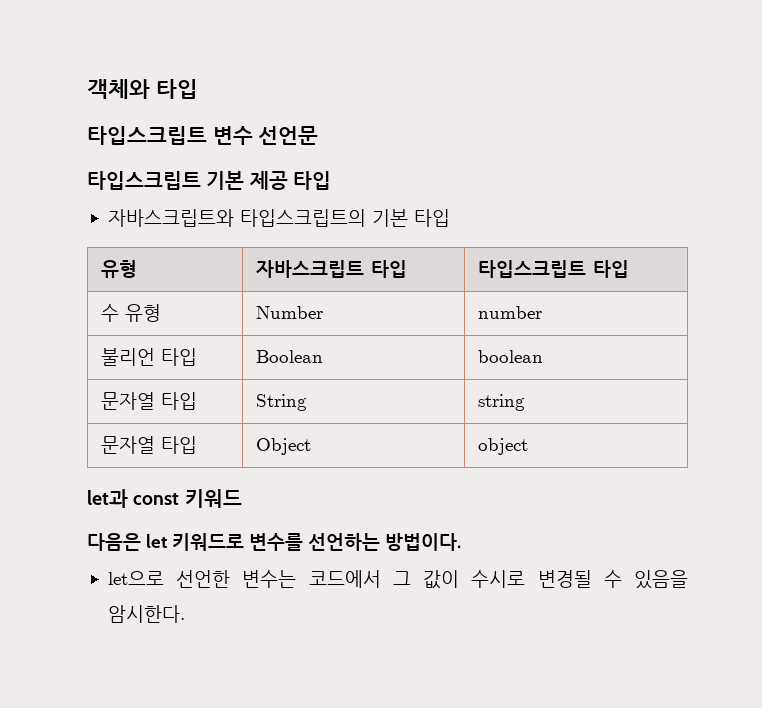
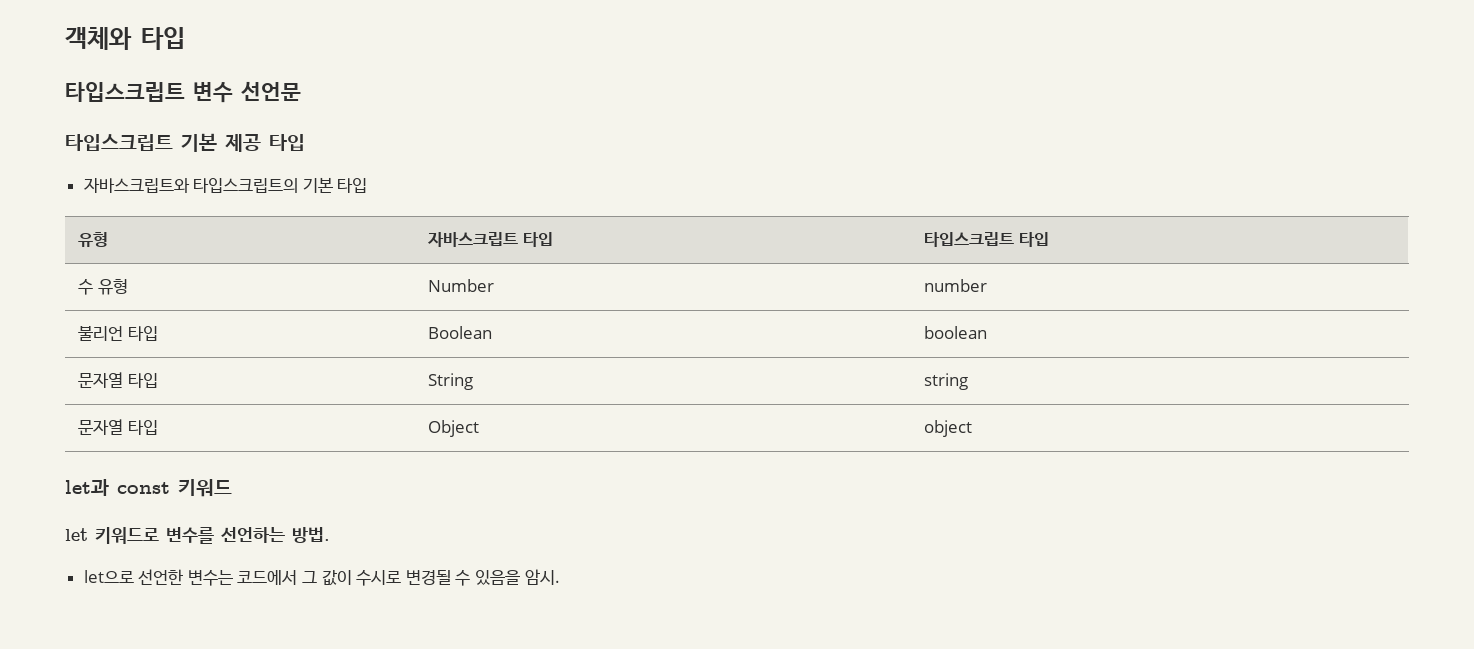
- 다음은 let 키워드로 변수를 선언하는 방법이다.
+ let 키워드로 변수를 선언하는 방법.
- let으로 선언한 변수는 코드에서 그 값이 수시로 변경될 수 있음을 암시한다.
+ let으로 선언한 변수는 코드에서 그 값이 수시로 변경될 수 있음을 암시.

